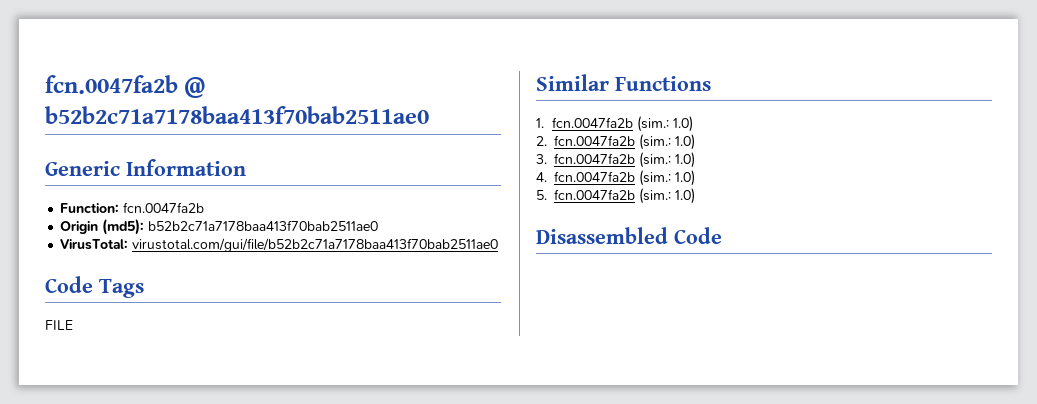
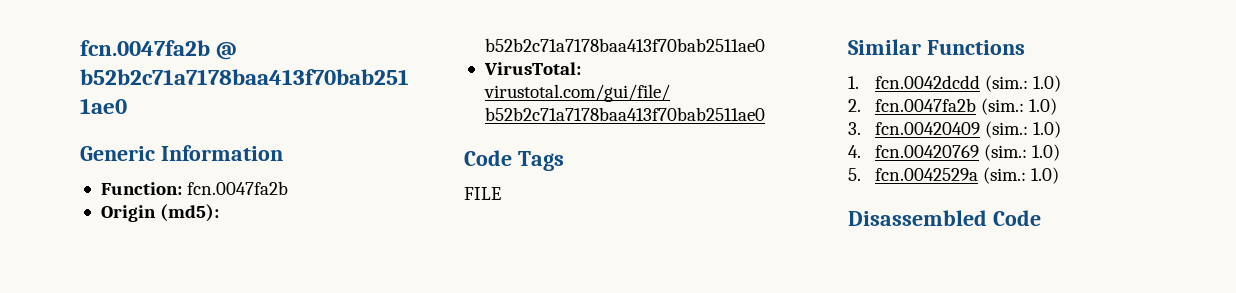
- 1. fcn.0047fa2b (sim.: 1.0)
+ 1. fcn.0042dcdd (sim.: 1.0)
- 3. fcn.0047fa2b (sim.: 1.0)
+ 3. fcn.00420409 (sim.: 1.0)
- 4. fcn.0047fa2b (sim.: 1.0)
+ 4. fcn.00420769 (sim.: 1.0)
- 5. fcn.0047fa2b (sim.: 1.0)
+ 5. fcn.0042529a (sim.: 1.0)

